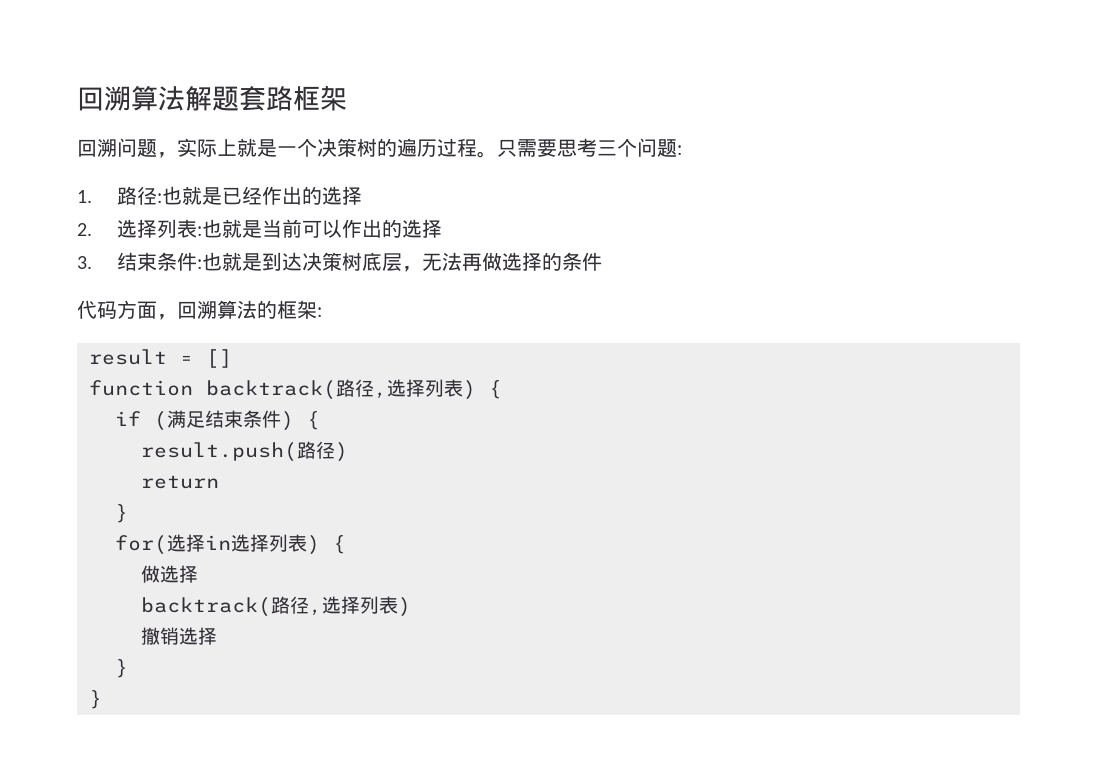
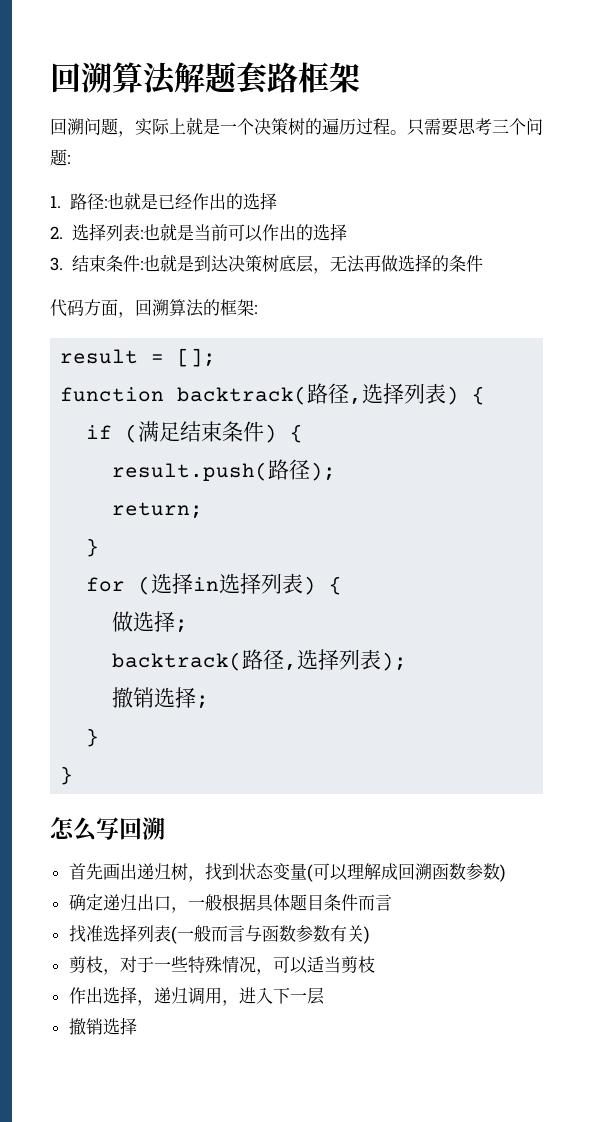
- result = []
+ result = [];
- result.push(路径)
- return
+ result.push(路径);
+ return;
  }
- for(选择in选择列表) {
- 做选择
- backtrack(路径,选择列表)
- 撤销选择
+ for (选择in选择列表) {
+ 做选择;
+ backtrack(路径,选择列表);
+ 撤销选择;
+ 怎么写回溯
+ 首先画出递归树，找到状态变量(可以理解成回溯函数参数)
+ 确定递归出口，一般根据具体题目条件而言
+ 找准选择列表(一般而言与函数参数有关)
+ 剪枝，对于一些特殊情况，可以适当剪枝
+ 作出选择，递归调用，进入下一层
+ 撤销选择

